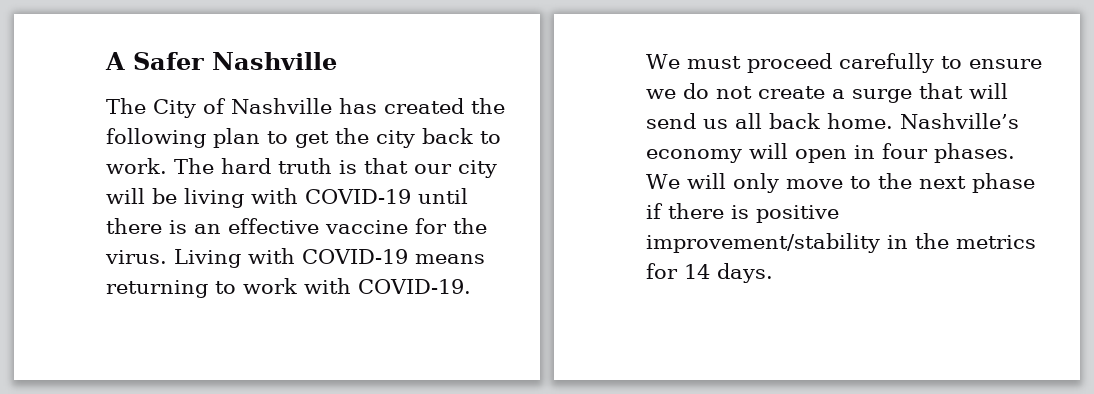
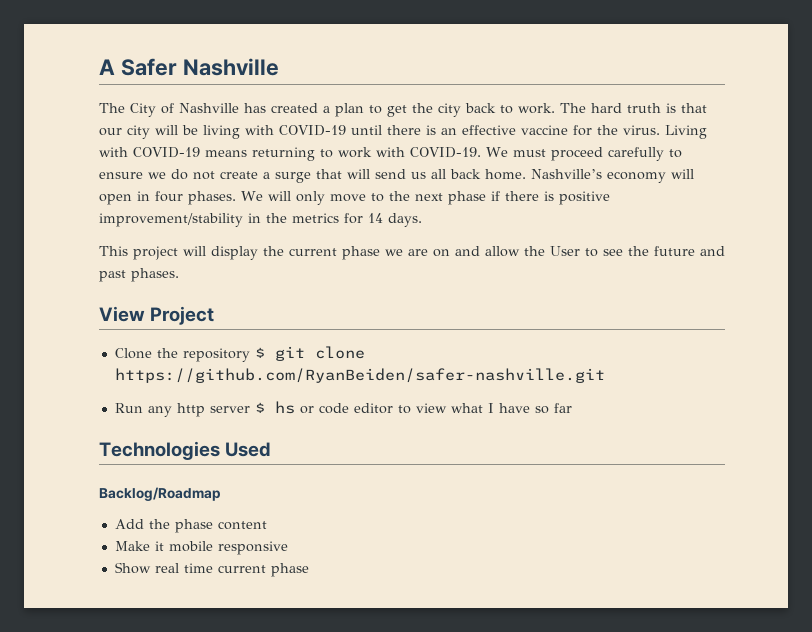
- The City of Nashville has created the following plan to get the city back to work.
+ The City of Nashville has created a plan to get the city back to work.
+ This project will display the current phase we are on and allow the User to see the future and past phases.
+ View Project
+ Clone the repository $ git clone https://github.com/RyanBeiden/safer-nashville.git
+ Run any http server $ hs or code editor to view what I have so far
+ Technologies Used
+ Backlog/Roadmap
+ Add the phase content
+ Make it mobile responsive
+ Show real time current phase

